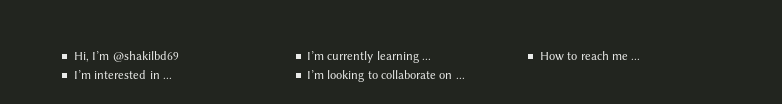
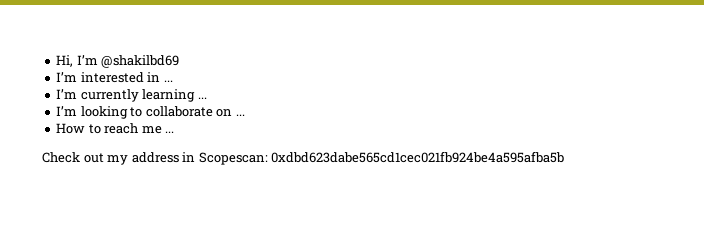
+ Check out my address in Scopescan: 0xdbd623dabe565cd1cec021fb924be4a595afba5b

